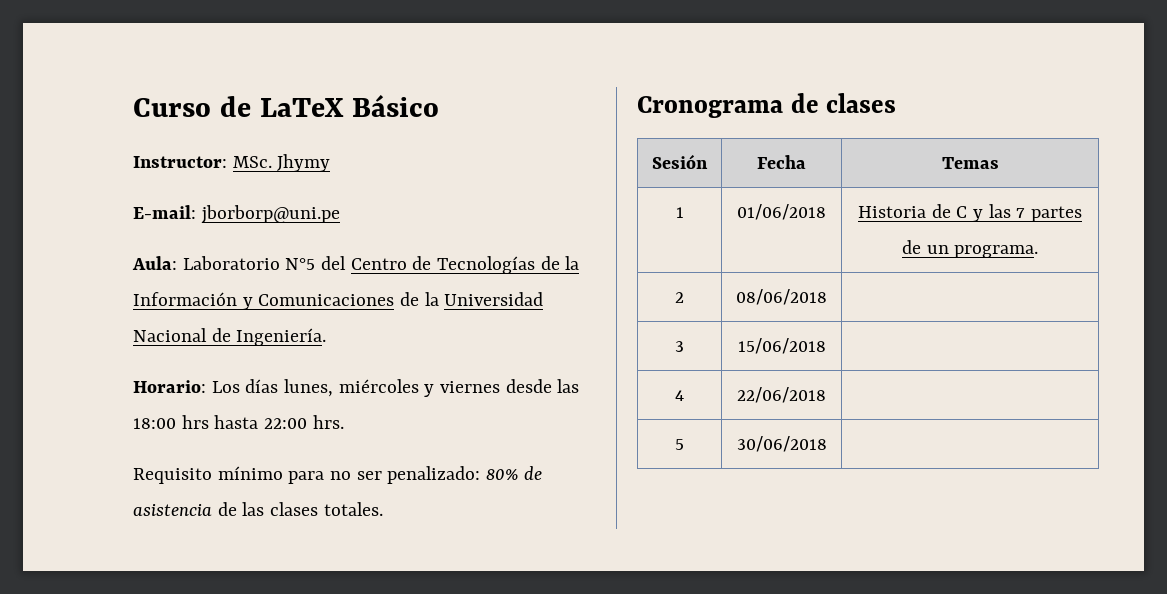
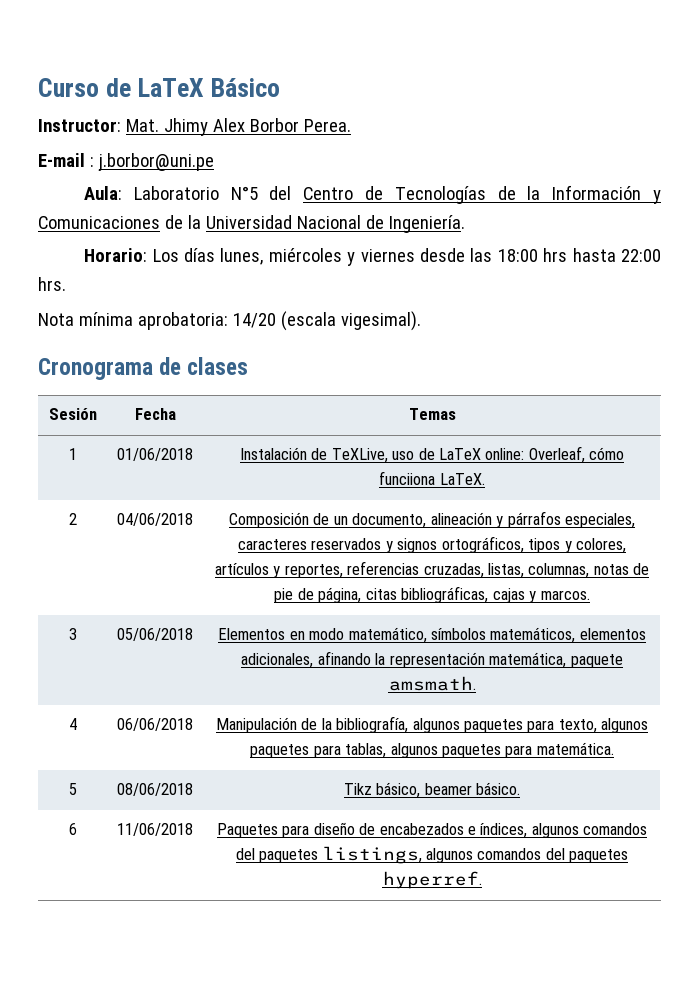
- Instructor: MSc. Jhymy
- E-mail: jborborp@uni.pe
+ Instructor: Mat. Jhimy Alex Borbor Perea.
+ E-mail : j.borbor@uni.pe
- Requisito mínimo para no ser penalizado: 80% de asistencia de las clases totales.
+ Nota mínima aprobatoria: 14/20 (escala vigesimal).
- 1 | 01/06/2018 | Historia de C y las 7 partes de un programa.
- 2 | 08/06/2018 |
- 3 | 15/06/2018 |
- 4 | 22/06/2018 |
- 5 | 30/06/2018 |
+ 1 | 01/06/2018 | Instalación de TeXLive, uso de LaTeX online: Overleaf, cómo funciiona LaTeX.
+ 2 | 04/06/2018 | Composición de un documento, alineación y párrafos especiales, caracteres reservados y signos ortográficos, tipos y colores, artículos y reportes, referencias cruzadas, listas, columnas, notas de pie de página, citas bibliográficas, cajas y marcos.
+ 3 | 05/06/2018 | Elementos en modo matemático, símbolos matemáticos, elementos adicionales, afinando la representación matemática, paquete amsmath.
+ 4 | 06/06/2018 | Manipulación de la bibliografía, algunos paquetes para texto, algunos paquetes para tablas, algunos paquetes para matemática.
+ 5 | 08/06/2018 | Tikz básico, beamer básico.
+ 6 | 11/06/2018 | Paquetes para diseño de encabezados e índices, algunos comandos del paquetes listings, algunos comandos del paquetes hyperref.

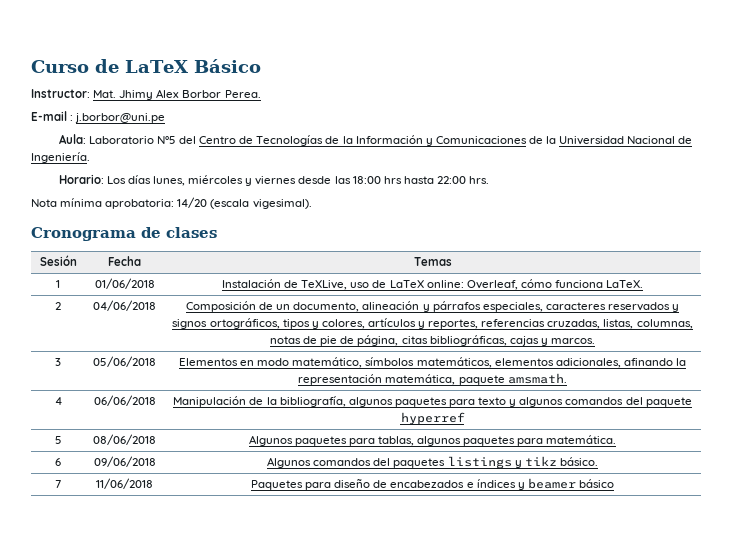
- 1 | 01/06/2018 | Instalación de TeXLive, uso de LaTeX online: Overleaf, cómo funciiona LaTeX.
+ 1 | 01/06/2018 | Instalación de TeXLive, uso de LaTeX online: Overleaf, cómo funciona LaTeX.
- 4 | 06/06/2018 | Manipulación de la bibliografía, algunos paquetes para texto, algunos paquetes para tablas, algunos paquetes para matemática.
+ 4 | 06/06/2018 | Manipulación de la bibliografía, algunos paquetes para texto y algunos comandos del paquete hyperref
+ 5 | 08/06/2018 | Algunos paquetes para tablas, algunos paquetes para matemática.
- 5 | 08/06/2018 | Tikz básico, beamer básico.
+ 6 | 09/06/2018 | Algunos comandos del paquetes listings y tikz básico.
- 6 | 11/06/2018 | Paquetes para diseño de encabezados e índices, algunos comandos del paquetes listings, algunos comandos del paquetes hyperref.
+ 7 | 11/06/2018 | Paquetes para diseño de encabezados e índices y beamer básico

